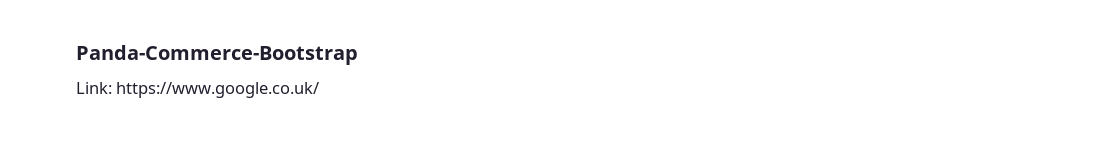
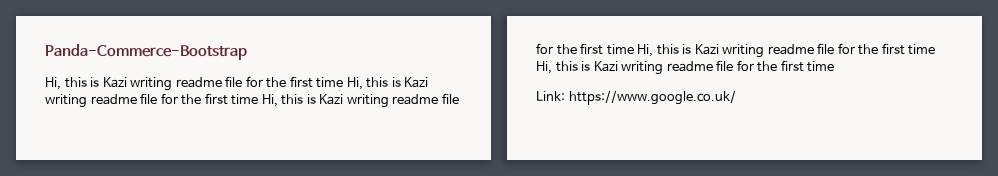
+ Hi, this is Kazi writing readme file for the first time Hi, this is Kazi writing readme file for the first time Hi, this is Kazi writing readme file for the first time Hi, this is Kazi writing readme file for the first time Hi, this is Kazi writing readme file for the first time

